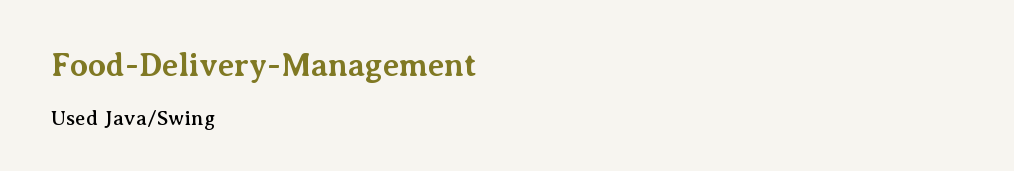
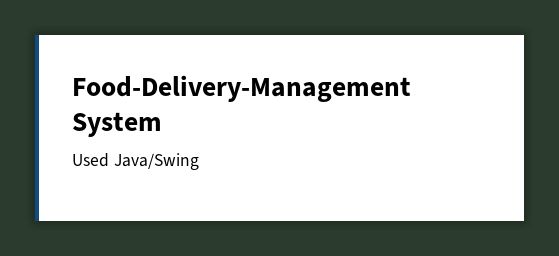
- Food-Delivery-Management
+ Food-Delivery-Management System

